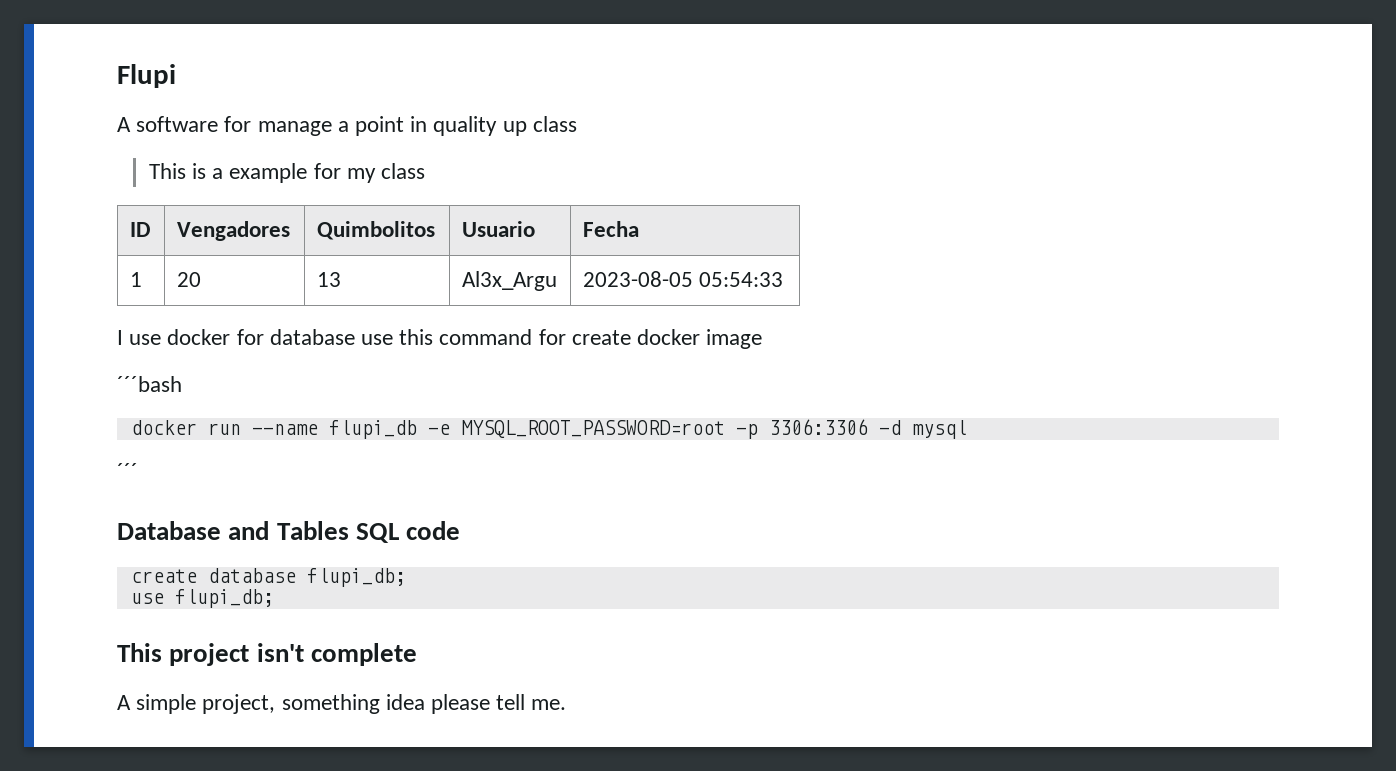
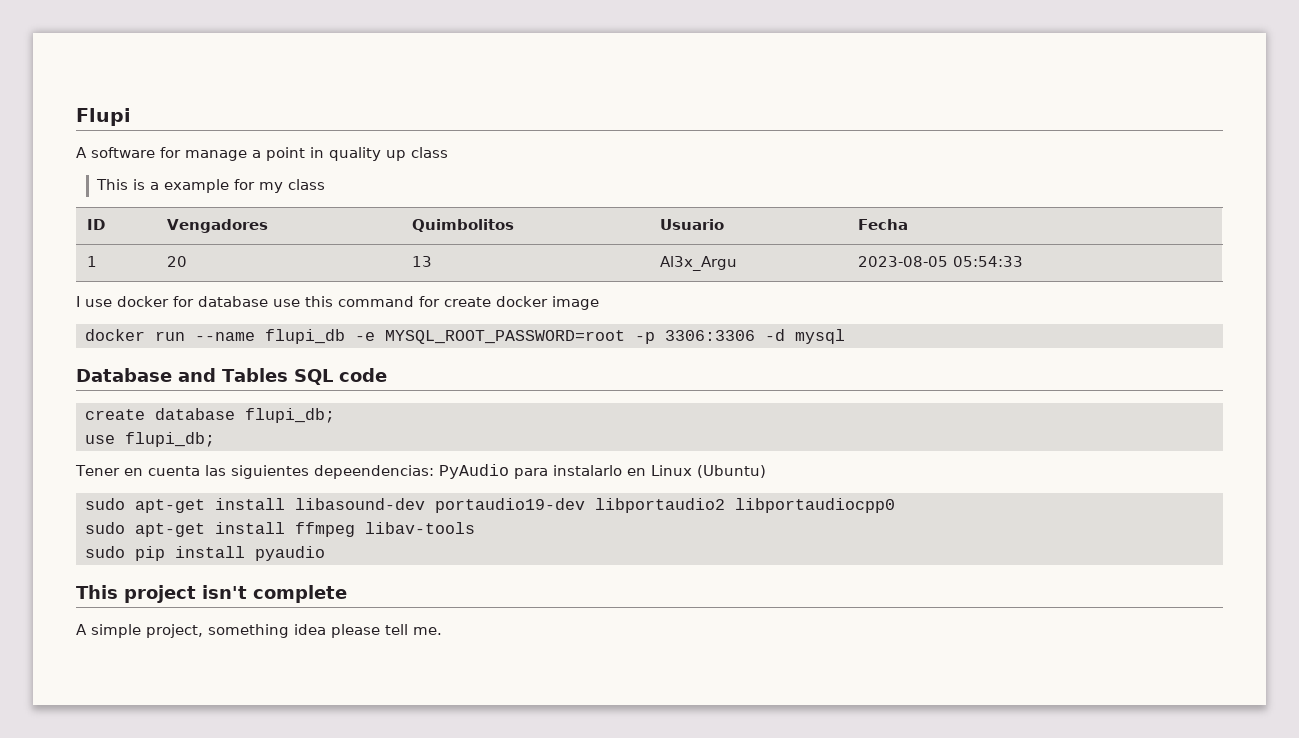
- ´´´bash
- ´´´
+ Tener en cuenta las siguientes depeendencias: PyAudio para instalarlo en Linux (Ubuntu)
+ sudo apt-get install libasound-dev portaudio19-dev libportaudio2 libportaudiocpp0
+ sudo apt-get install ffmpeg libav-tools
+ sudo pip install pyaudio

